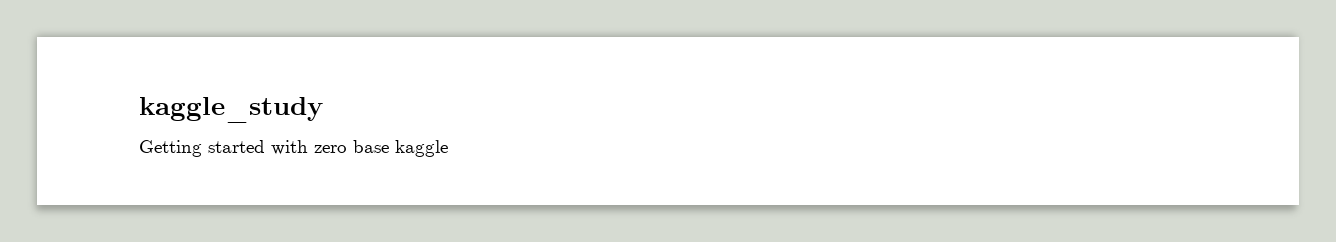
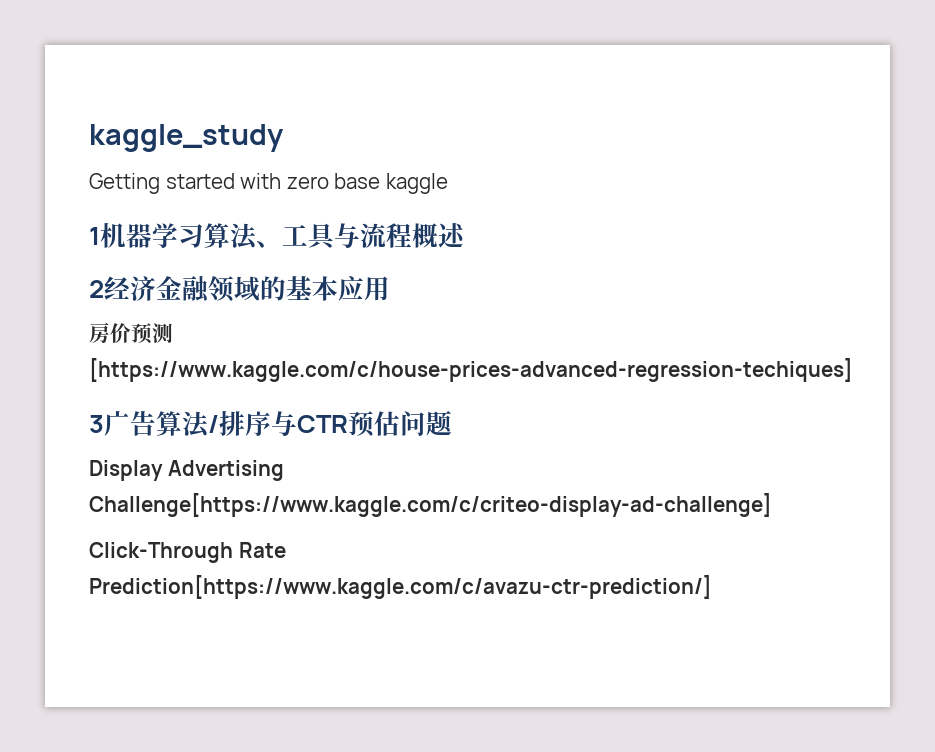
+ 1机器学习算法、工具与流程概述
+ 2经济金融领域的基本应用
+ 房价预测[https://www.kaggle.com/c/house-prices-advanced-regression-techiques]
+ 3广告算法/排序与CTR预估问题
+ Display Advertising Challenge[https://www.kaggle.com/c/criteo-display-ad-challenge]
+ Click-Through Rate Prediction[https://www.kaggle.com/c/avazu-ctr-prediction/]

